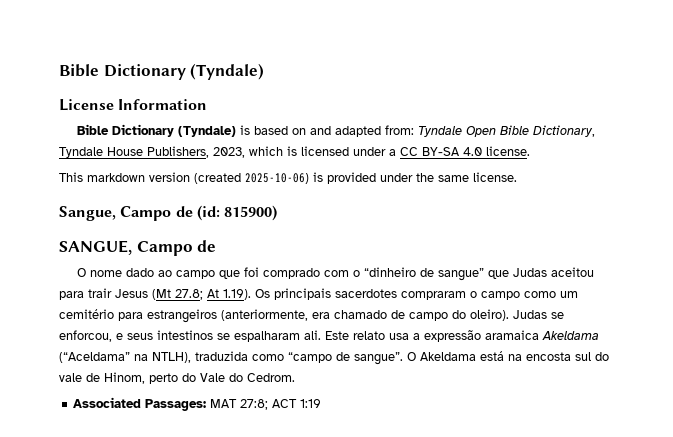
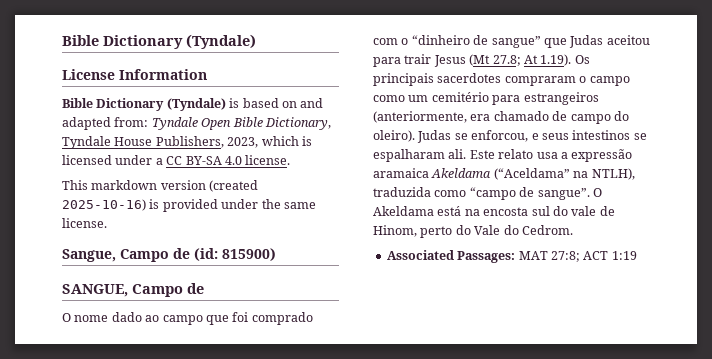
- This markdown version (created 2025-10-06) is provided under the same license.
+ This markdown version (created 2025-10-16) is provided under the same license.

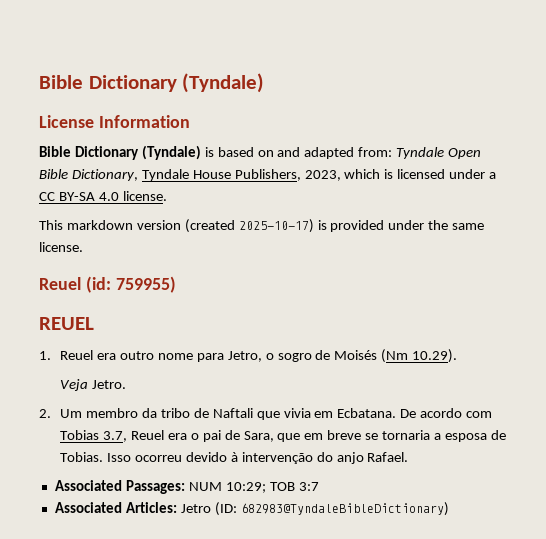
- This markdown version (created 2025-10-16) is provided under the same license.
+ This markdown version (created 2025-10-17) is provided under the same license.
- Sangue, Campo de (id: 815900)
- SANGUE, Campo de
- O nome dado ao campo que foi comprado com o “dinheiro de sangue” que Judas aceitou para trair Jesus (Mt 27.8; At 1.19). Os principais sacerdotes compraram o campo como um cemitério para estrangeiros (anteriormente, era chamado de campo do oleiro). Judas se enforcou, e seus intestinos se espalharam ali. Este relato usa a expressão aramaica Akeldama (“Aceldama” na NTLH), traduzida como “campo de sangue”. O Akeldama está na encosta sul do vale de Hinom, perto do Vale do Cedrom.
- Associated Passages: MAT 27:8; ACT 1:19
+ Reuel (id: 759955)
+ REUEL
+ 1. Reuel era outro nome para Jetro, o sogro de Moisés (Nm 10.29).
+ Veja Jetro.
+ 2. Um membro da tribo de Naftali que vivia em Ecbatana. De acordo com Tobias 3.7, Reuel era o pai de Sara, que em breve se tornaria a esposa de Tobias. Isso ocorreu devido à intervenção do anjo Rafael.
+ Associated Passages: NUM 10:29; TOB 3:7
+ Associated Articles: Jetro (ID: 682983@TyndaleBibleDictionary)

